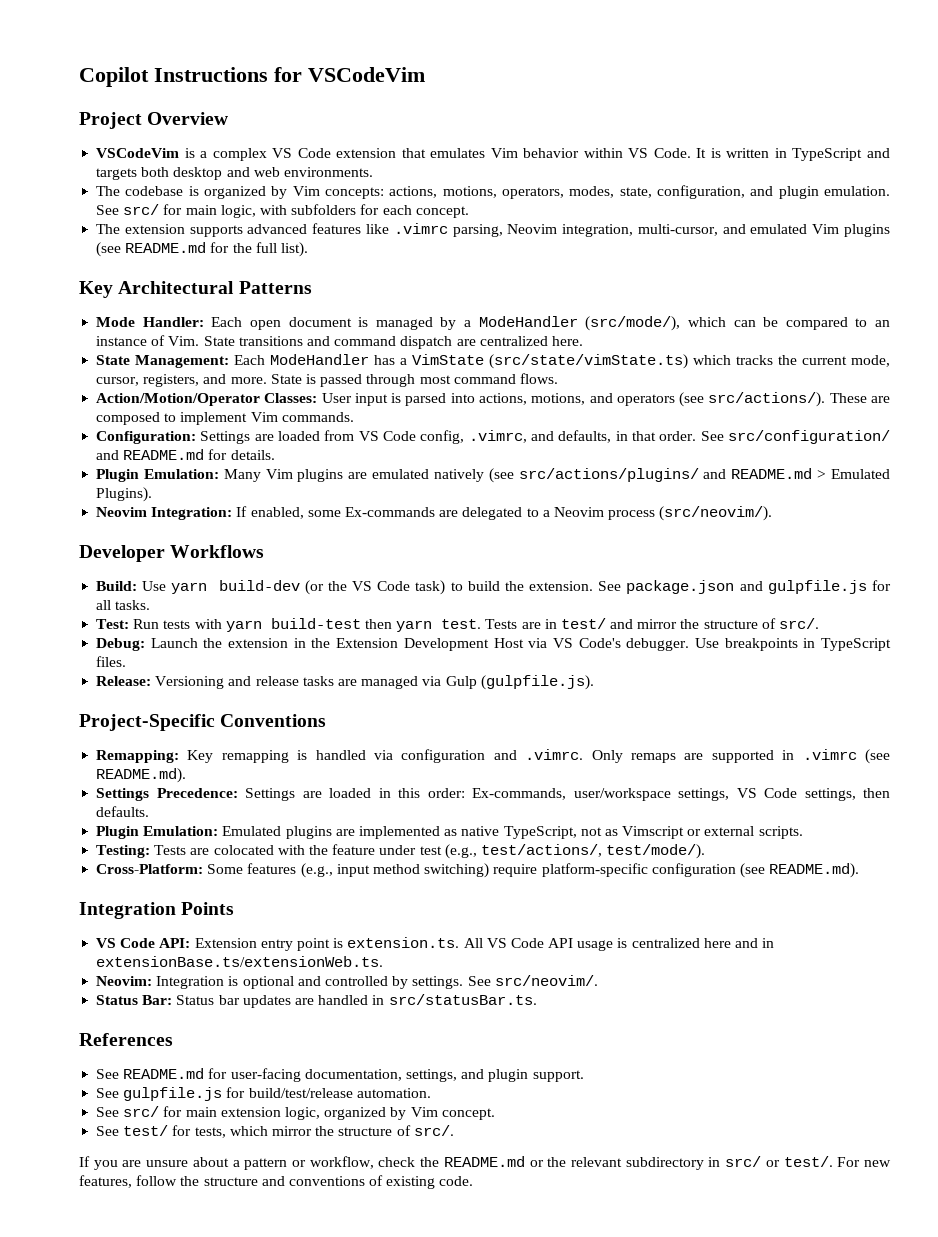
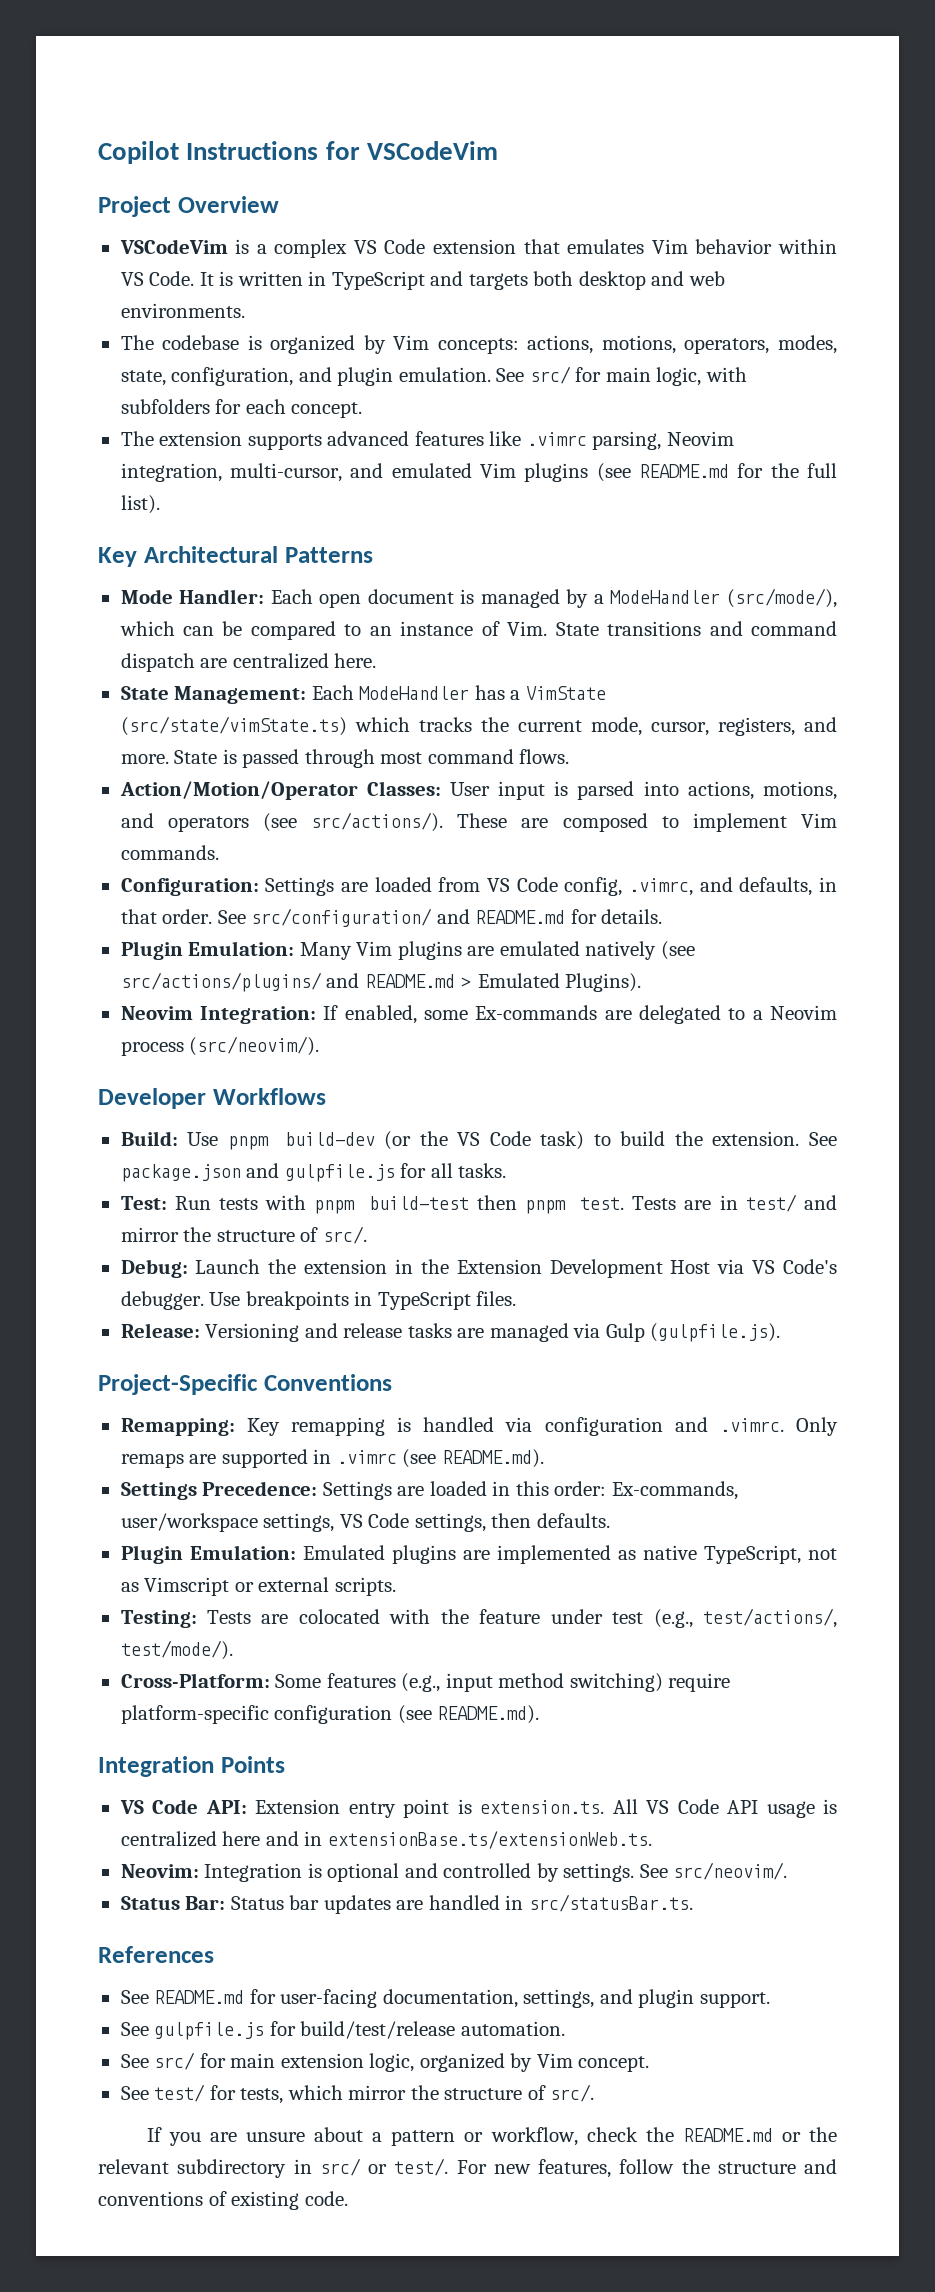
- Build: Use yarn build-dev (or the VS Code task) to build the extension.
+ Build: Use pnpm build-dev (or the VS Code task) to build the extension.
- Test: Run tests with yarn build-test then yarn test.
+ Test: Run tests with pnpm build-test then pnpm test.

